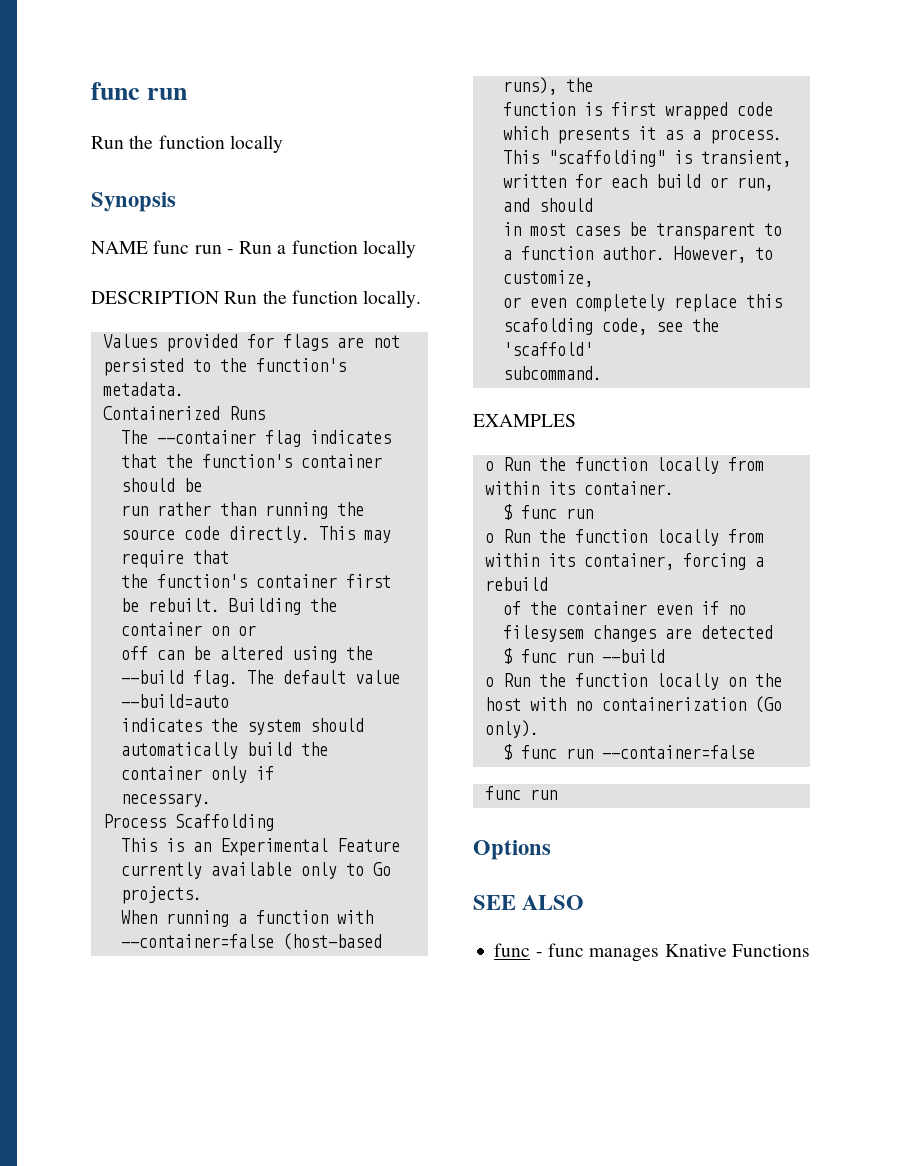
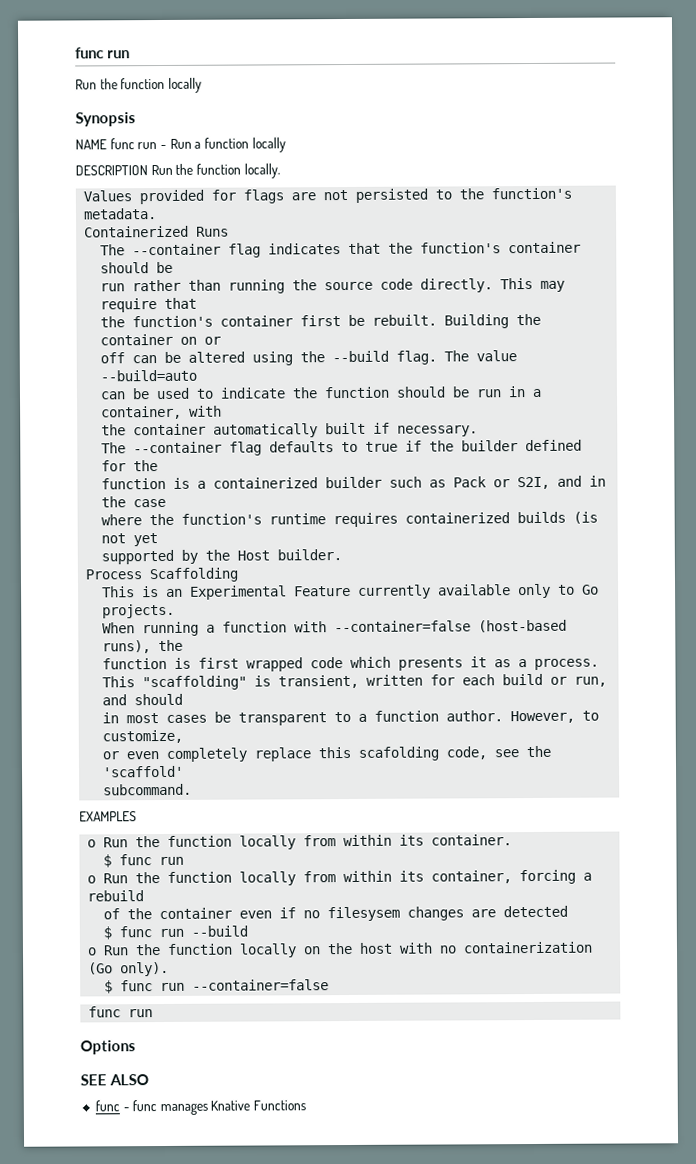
- The default value --build=auto
+ The value --build=auto
- indicates the system should automatically build the container only if
- necessary.
+ can be used to indicate the function should be run in a container, with
+ the container automatically built if necessary.
+ The --container flag defaults to true if the builder defined for the
+ function is a containerized builder such as Pack or S2I, and in the case
+ where the function's runtime requires containerized builds (is not yet
+ supported by the Host builder.

